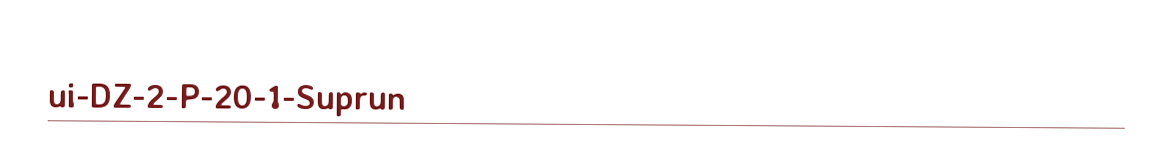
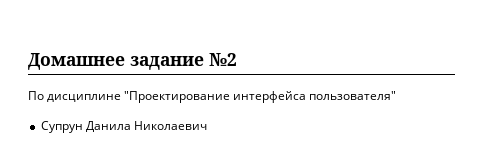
- ui-DZ-2-P-20-1-Suprun
+ Домашнее задание №2
+ По дисциплине "Проектирование интерфейса пользователя"
+ Супрун Данила Николаевич

